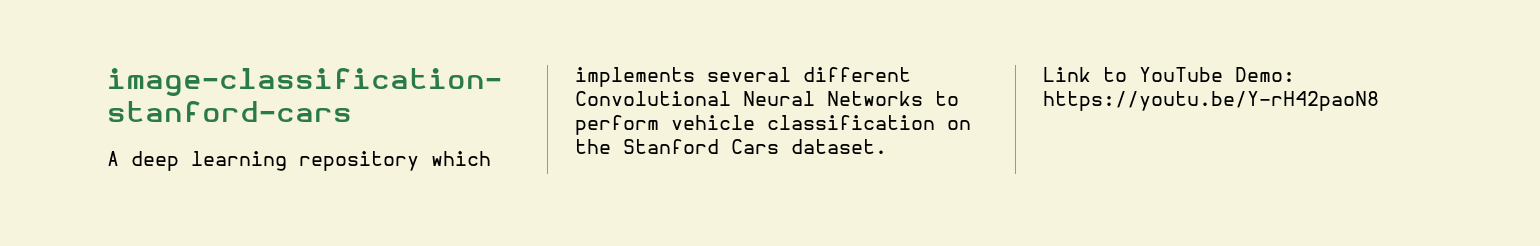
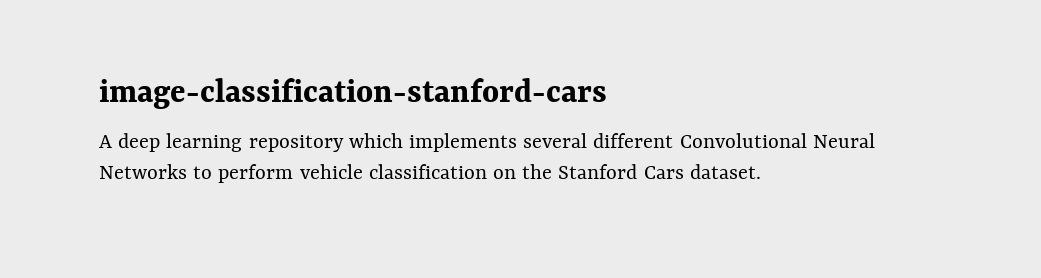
- Link to YouTube Demo: https://youtu.be/Y-rH42paoN8

